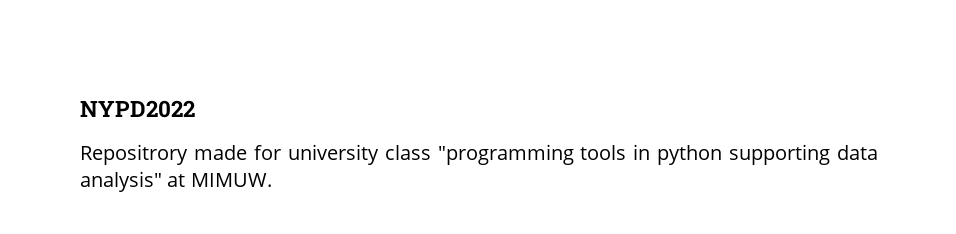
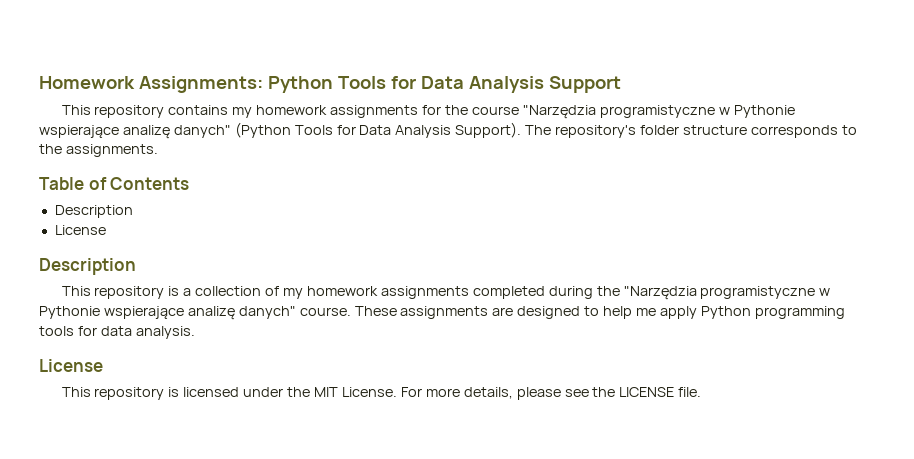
- NYPD2022
- Repositrory made for university class "programming tools in python supporting data analysis" at MIMUW.
+ Homework Assignments: Python Tools for Data Analysis Support
+ This repository contains my homework assignments for the course "Narzędzia programistyczne w Pythonie wspierające analizę danych" (Python Tools for Data Analysis Support). The repository's folder structure corresponds to the assignments.
+ Table of Contents
+ Description
+ License
+ Description
+ This repository is a collection of my homework assignments completed during the "Narzędzia programistyczne w Pythonie wspierające analizę danych" course. These assignments are designed to help me apply Python programming tools for data analysis.
+ License
+ This repository is licensed under the MIT License. For more details, please see the LICENSE file.

